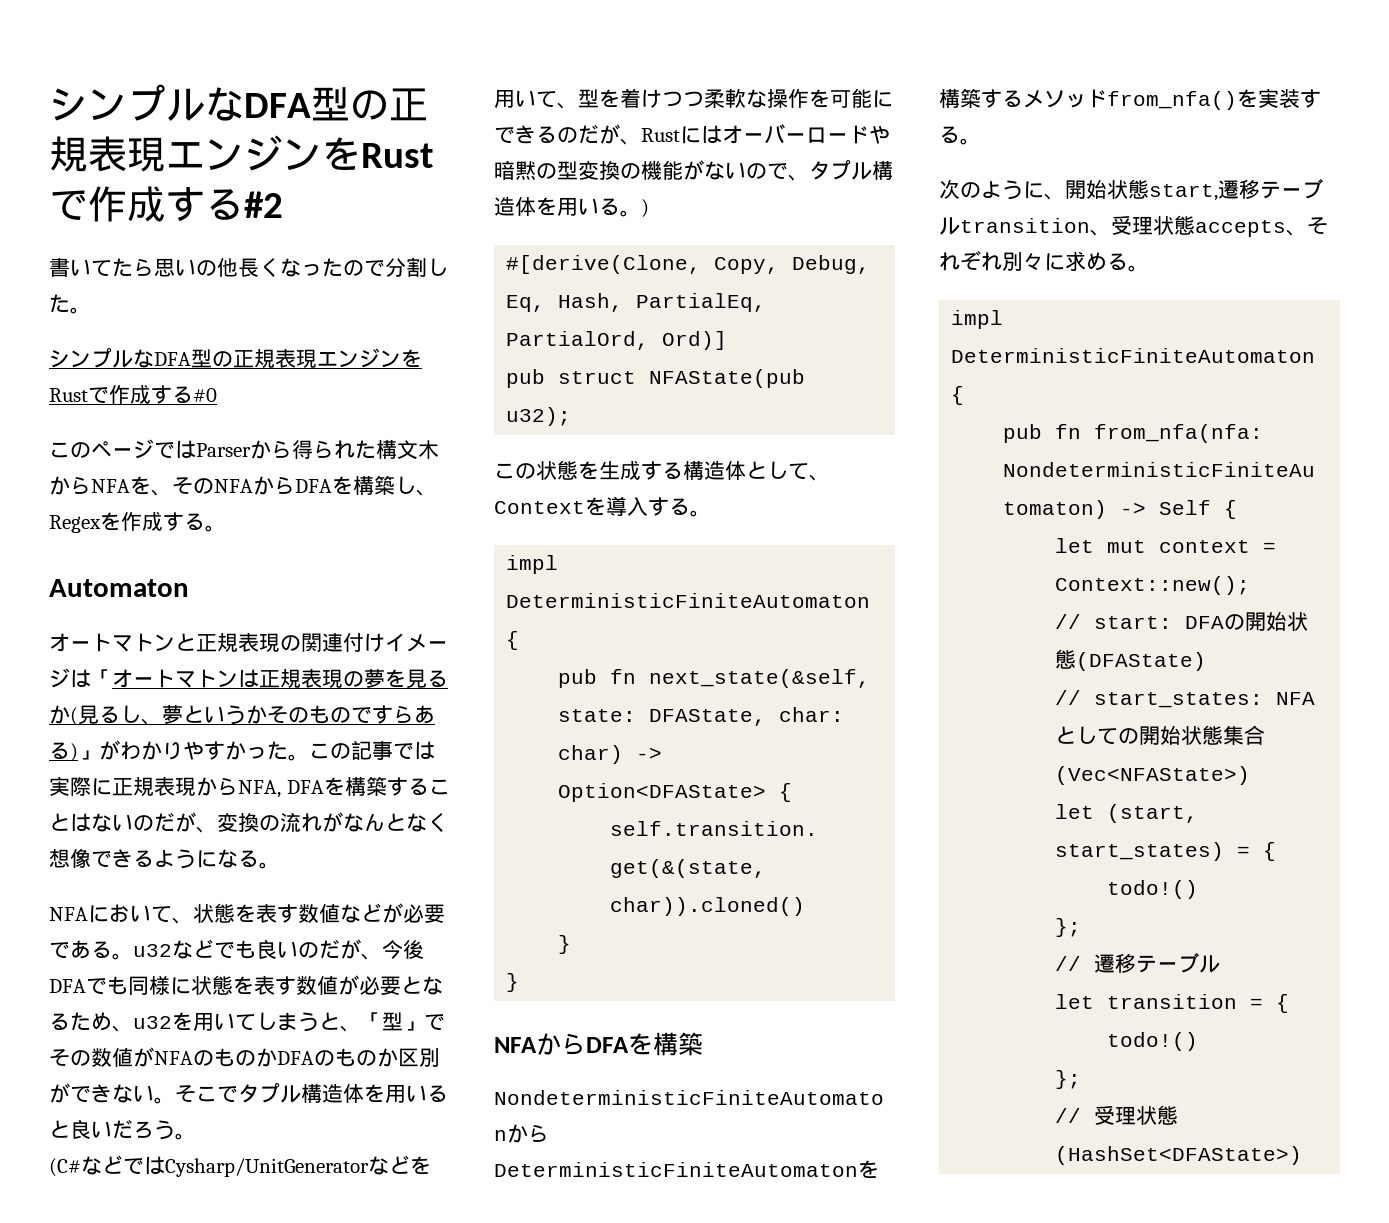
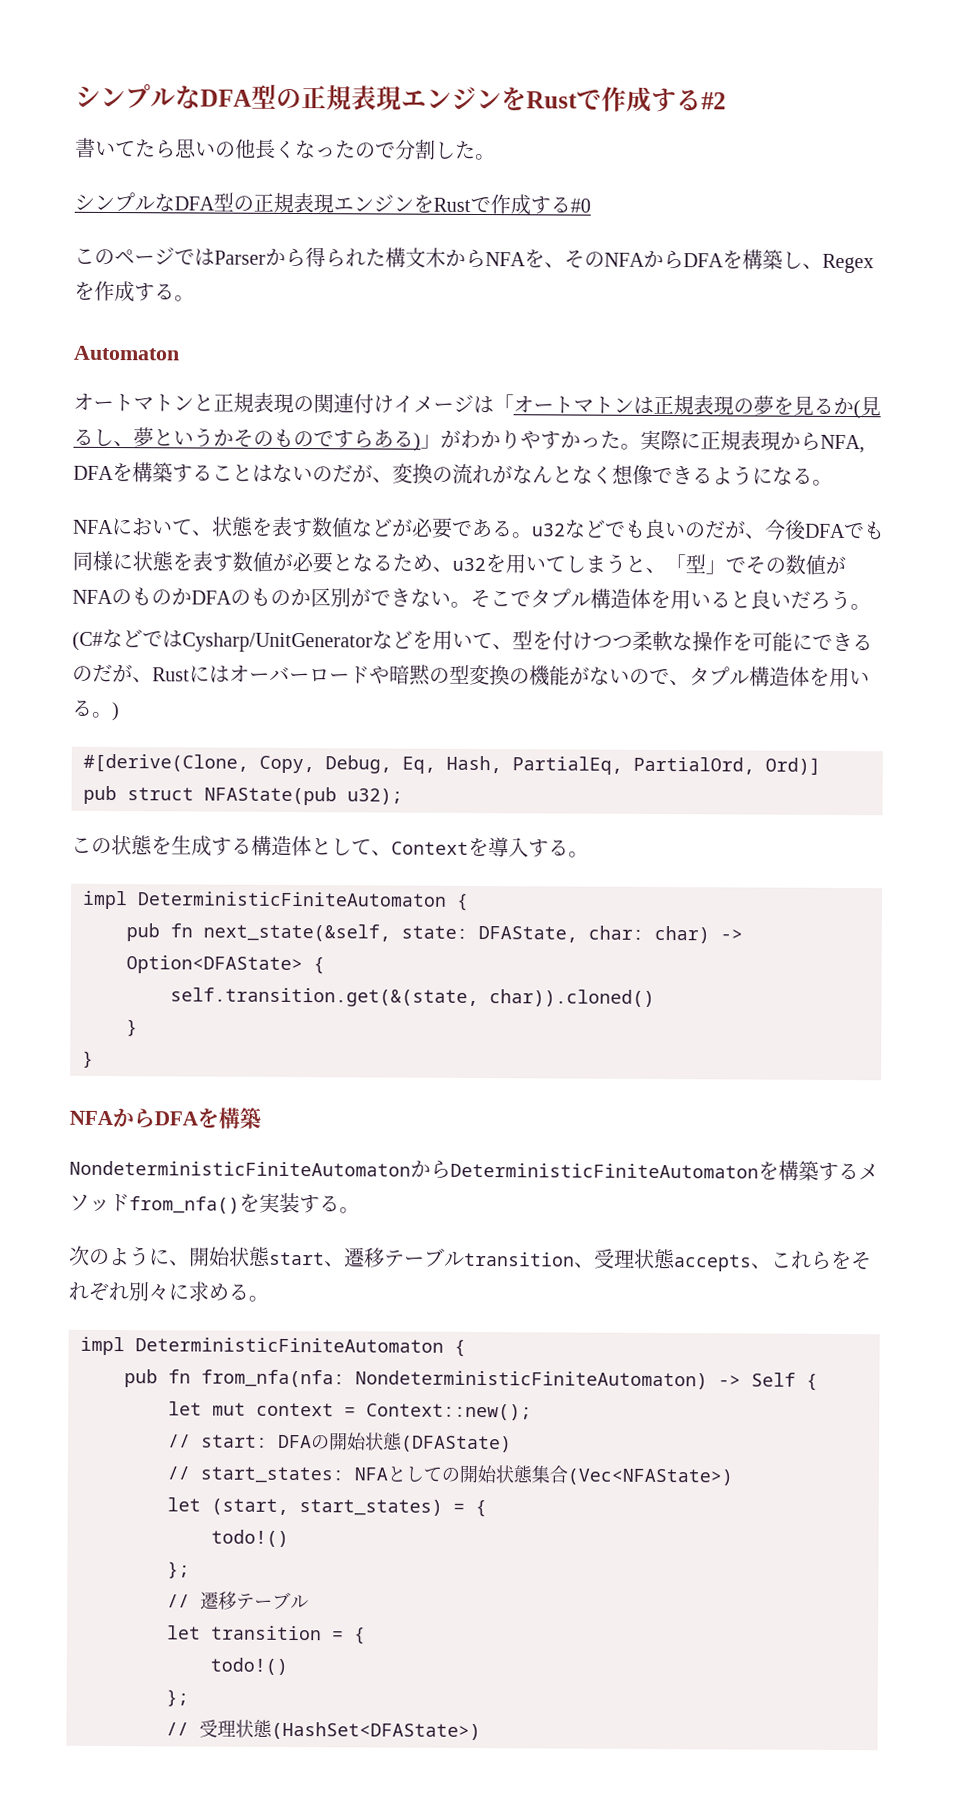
- この記事では実際に正規表現からNFA, DFAを構築することはないのだが、変換の流れがなんとなく想像できるようになる。
+ 実際に正規表現からNFA, DFAを構築することはないのだが、変換の流れがなんとなく想像できるようになる。
- (C#などではCysharp/UnitGeneratorなどを用いて、型を着けつつ柔軟な操作を可能にできるのだが、Rustにはオーバーロードや暗黙の型変換の機能がないので、タプル構造体を用いる。)
+ (C#などではCysharp/UnitGeneratorなどを用いて、型を付けつつ柔軟な操作を可能にできるのだが、Rustにはオーバーロードや暗黙の型変換の機能がないので、タプル構造体を用いる。)
- 次のように、開始状態start,遷移テーブルtransition、受理状態accepts、それぞれ別々に求める。
+ 次のように、開始状態start、遷移テーブルtransition、受理状態accepts、これらをそれぞれ別々に求める。

